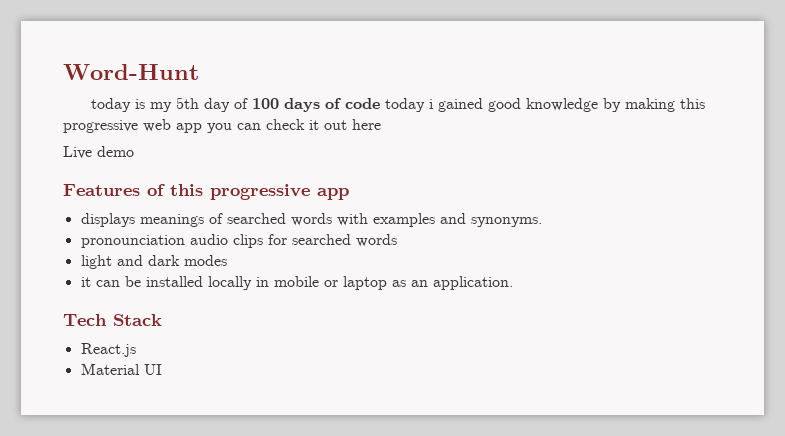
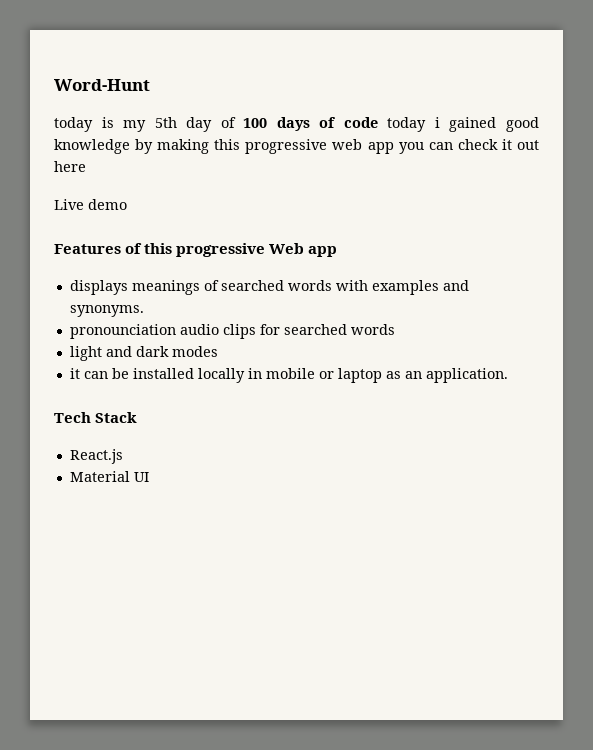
- Features of this progressive app
+ Features of this progressive Web app

